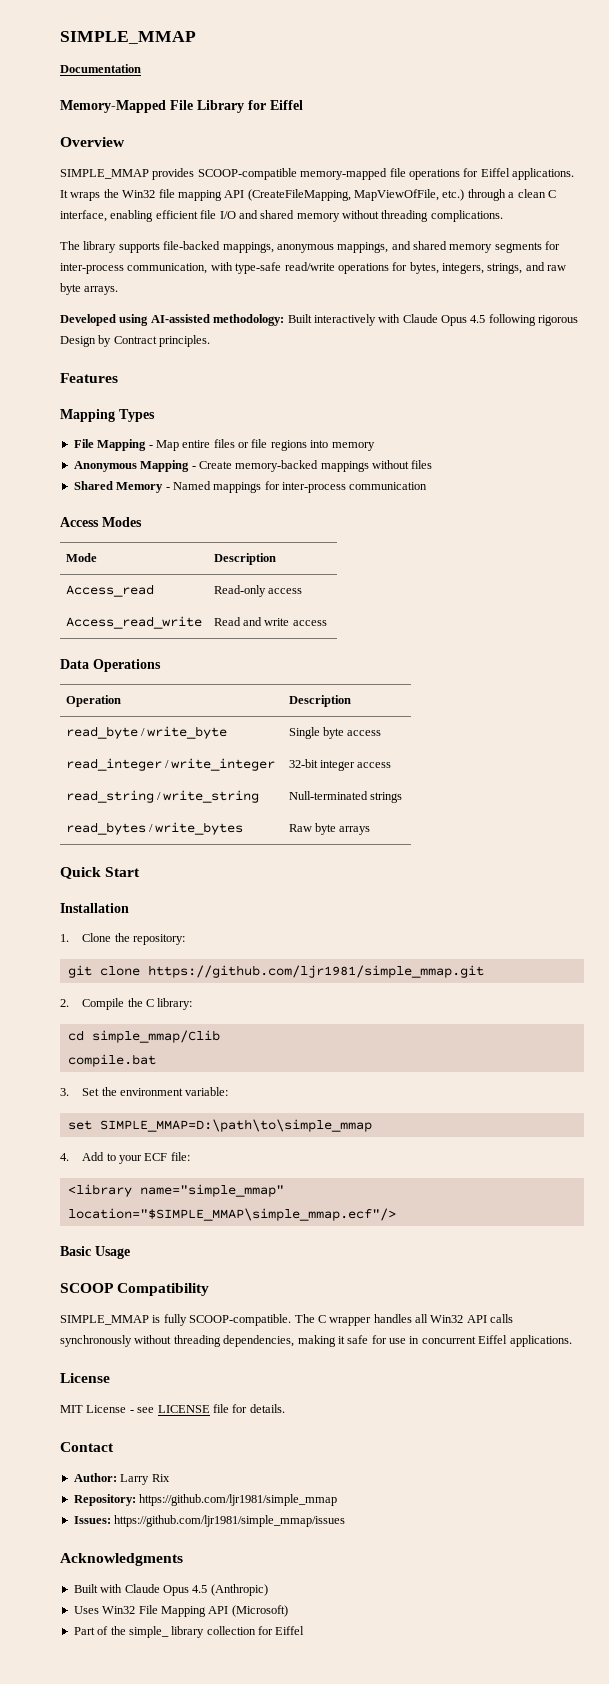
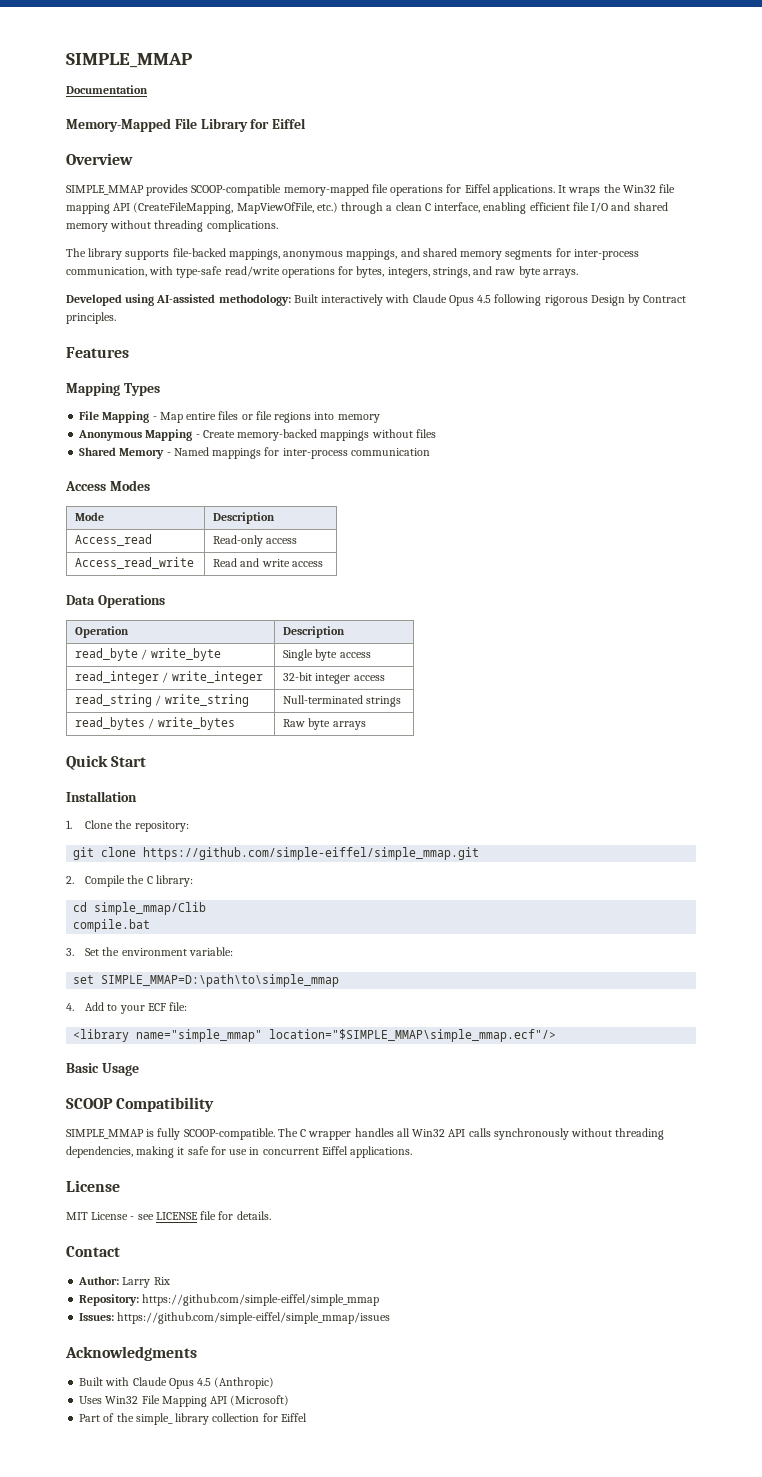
- git clone https://github.com/ljr1981/simple_mmap.git
+ git clone https://github.com/simple-eiffel/simple_mmap.git
- Repository: https://github.com/ljr1981/simple_mmap
+ Repository: https://github.com/simple-eiffel/simple_mmap
- Issues: https://github.com/ljr1981/simple_mmap/issues
+ Issues: https://github.com/simple-eiffel/simple_mmap/issues

